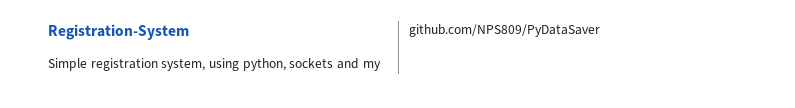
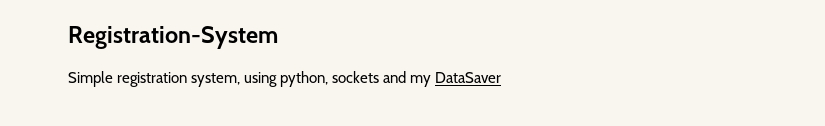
- Simple registration system, using python, sockets and my github.com/NPS809/PyDataSaver
+ Simple registration system, using python, sockets and my DataSaver

